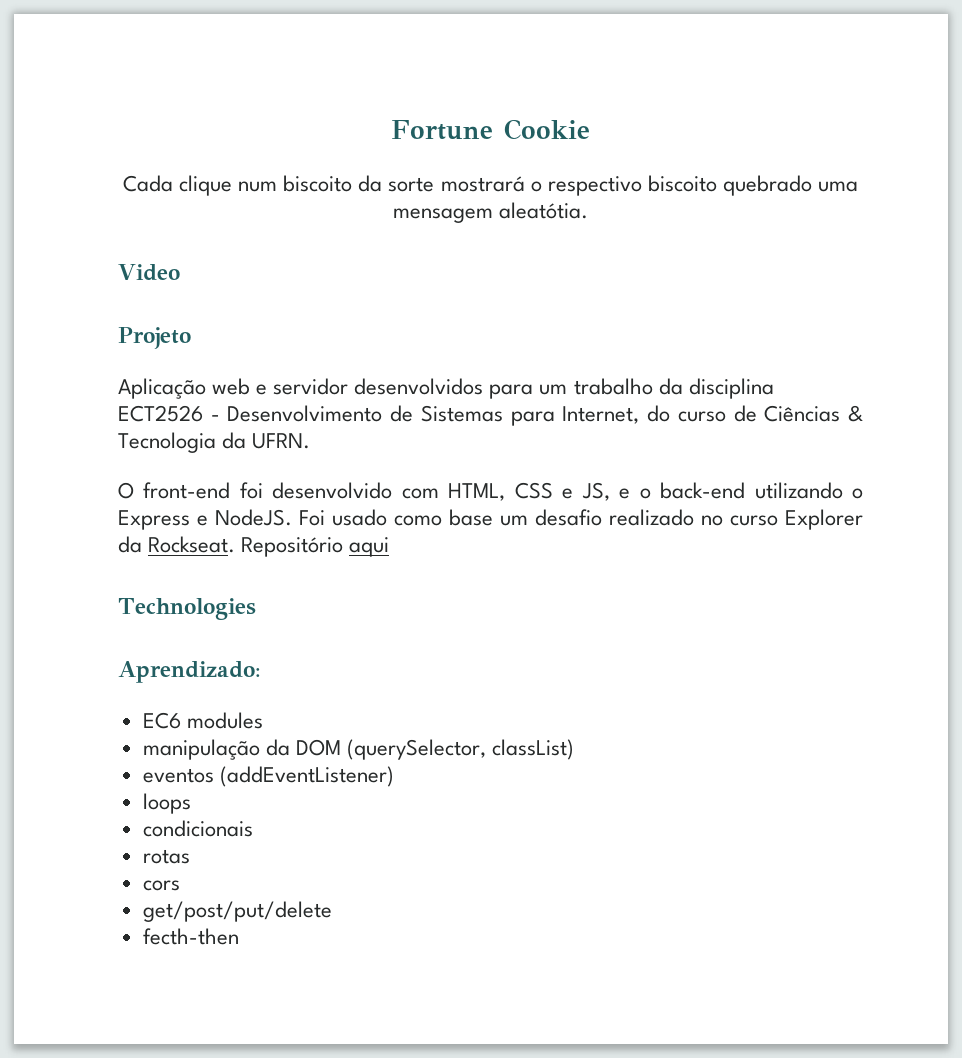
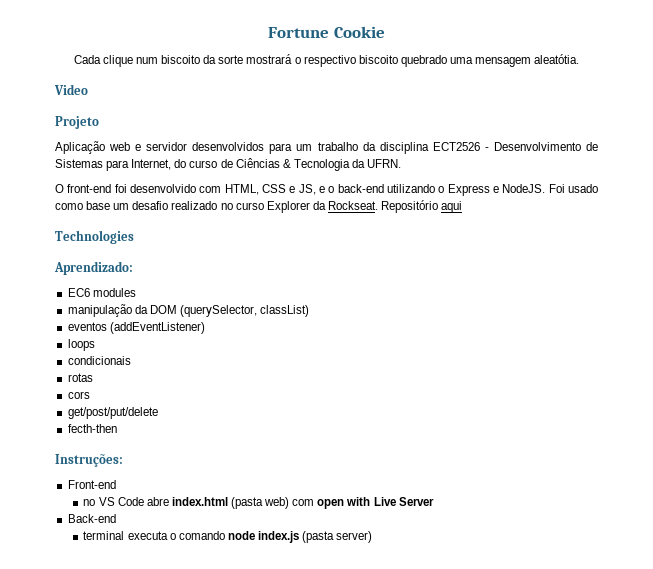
+ Instruções:
+ Front-end
+ no VS Code abre index.html (pasta web) com open with Live Server
+ Back-end
+ terminal executa o comando node index.js (pasta server)

